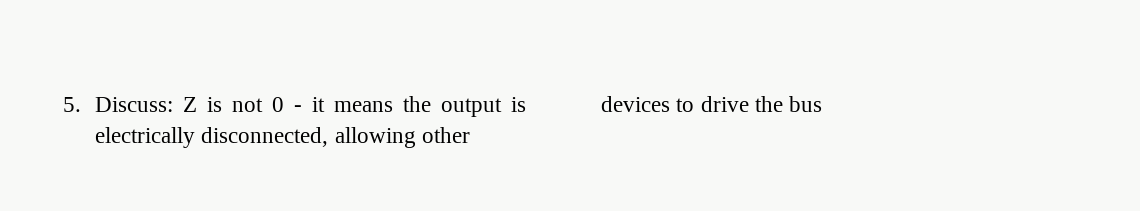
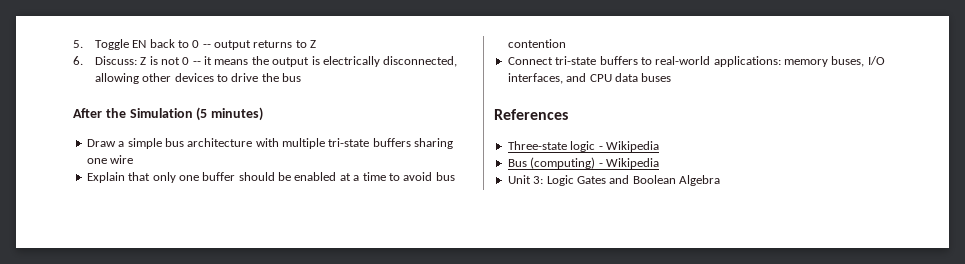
- 5. Discuss: Z is not 0 - it means the output is electrically disconnected, allowing other devices to drive the bus
+ 5. Toggle EN back to 0 -- output returns to Z
+ 6. Discuss: Z is not 0 -- it means the output is electrically disconnected, allowing other devices to drive the bus
+ After the Simulation (5 minutes)
+ Draw a simple bus architecture with multiple tri-state buffers sharing one wire
+ Explain that only one buffer should be enabled at a time to avoid bus contention
+ Connect tri-state buffers to real-world applications: memory buses, I/O interfaces, and CPU data buses
+ References
+ Three-state logic - Wikipedia
+ Bus (computing) - Wikipedia
+ Unit 3: Logic Gates and Boolean Algebra

